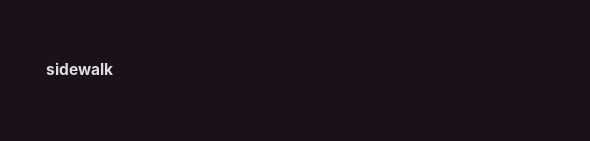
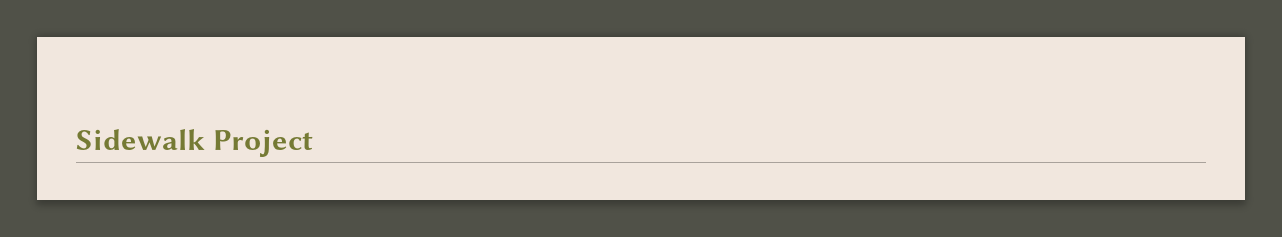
- sidewalk
+ Sidewalk Project

